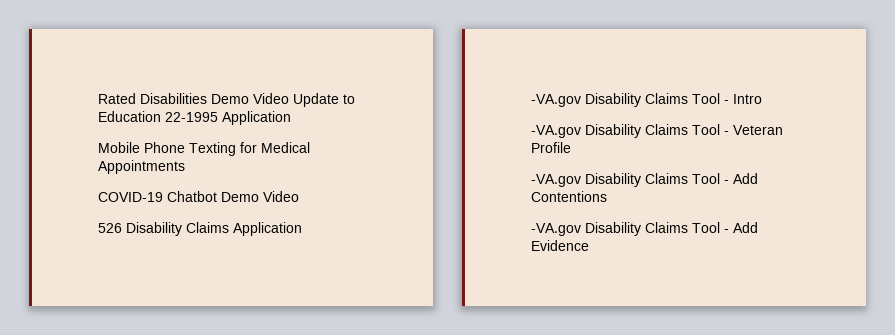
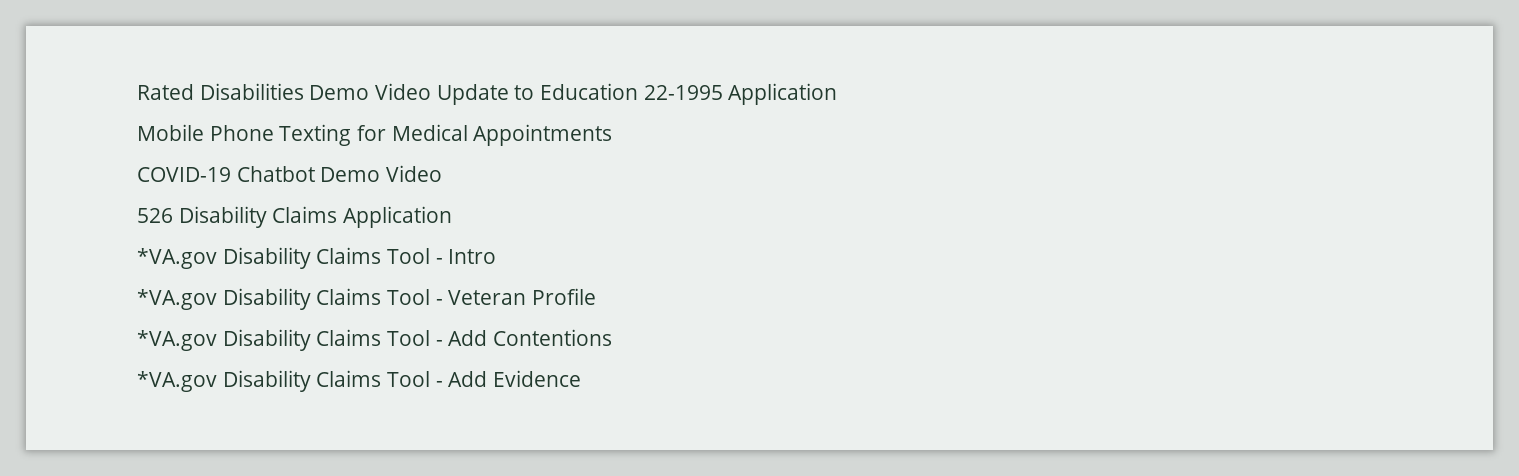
- -VA.gov Disability Claims Tool - Intro
+ *VA.gov Disability Claims Tool - Intro
- -VA.gov Disability Claims Tool - Veteran Profile
+ *VA.gov Disability Claims Tool - Veteran Profile
- -VA.gov Disability Claims Tool - Add Contentions
+ *VA.gov Disability Claims Tool - Add Contentions
- -VA.gov Disability Claims Tool - Add Evidence
+ *VA.gov Disability Claims Tool - Add Evidence

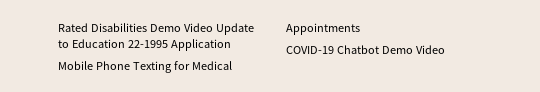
- 526 Disability Claims Application
- *VA.gov Disability Claims Tool - Intro
- *VA.gov Disability Claims Tool - Veteran Profile
- *VA.gov Disability Claims Tool - Add Contentions
- *VA.gov Disability Claims Tool - Add Evidence

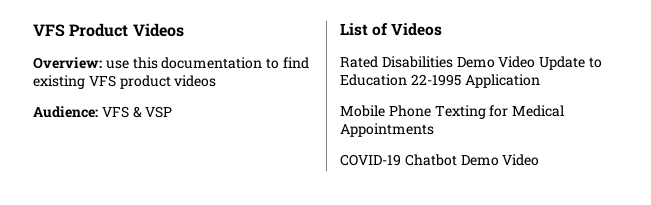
+ VFS Product Videos
+ Overview: use this documentation to find existing VFS product videos
+ Audience: VFS & VSP
+ List of Videos

